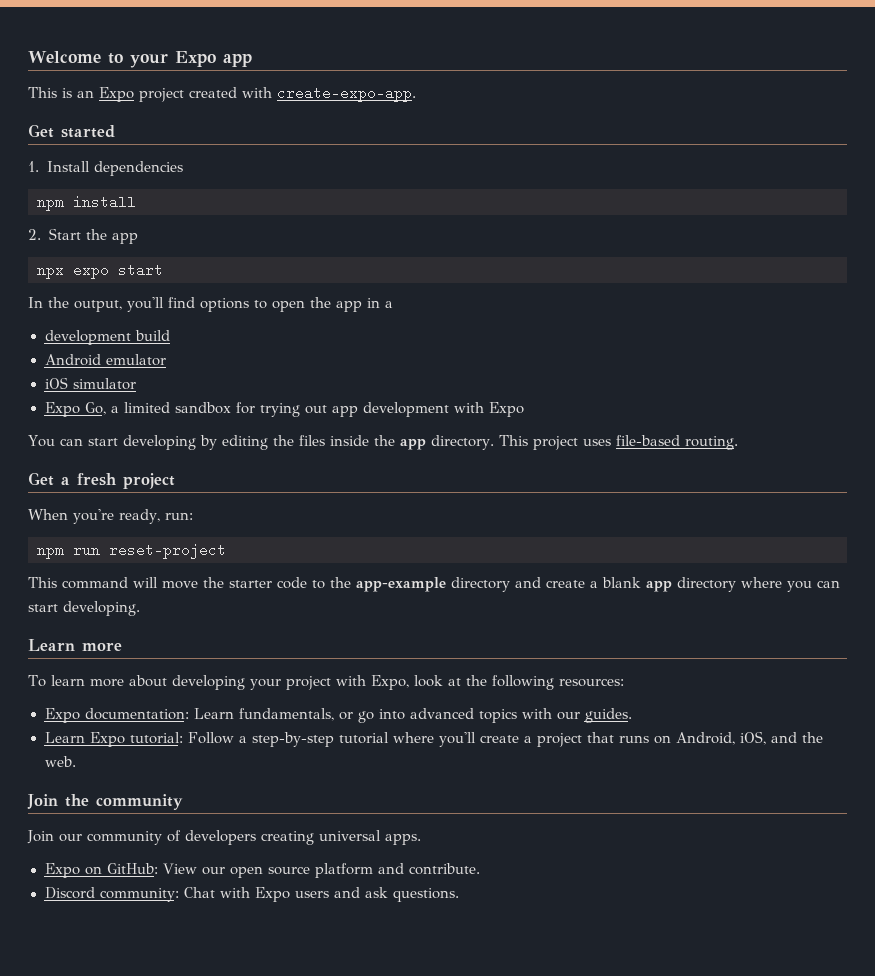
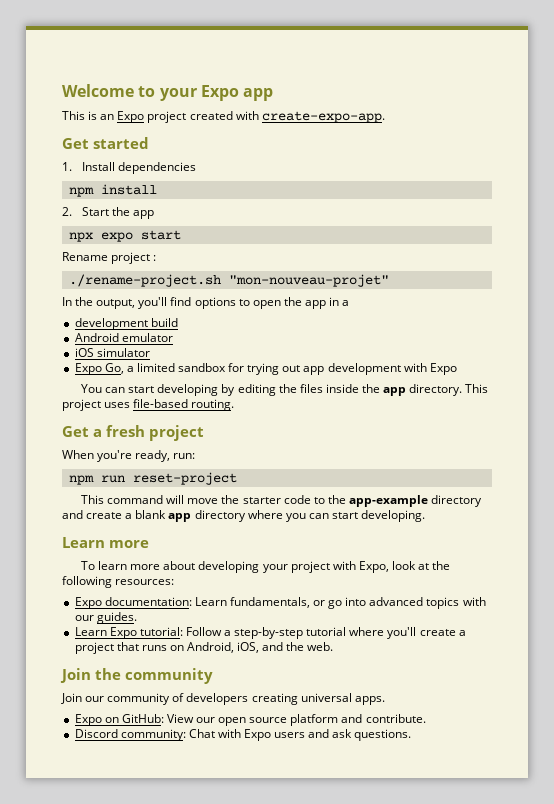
+ Rename project :
+ ./rename-project.sh "mon-nouveau-projet"

